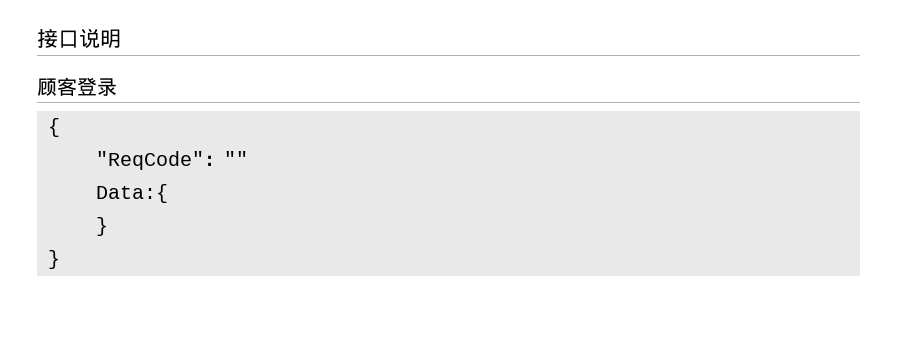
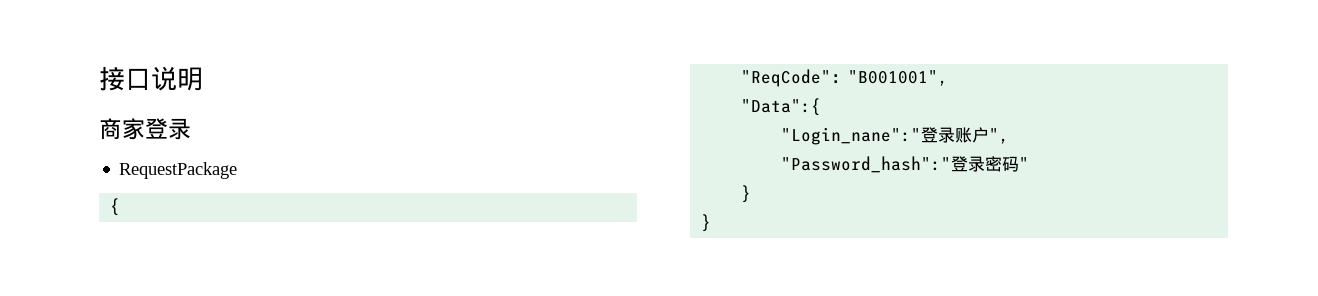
- 顾客登录
+ 商家登录
+ RequestPackage
- "ReqCode"：""
- Data:{
+ "ReqCode"："B001001",
+ "Data":{
+ "Login_nane":"登录账户",
+ "Password_hash":"登录密码"

